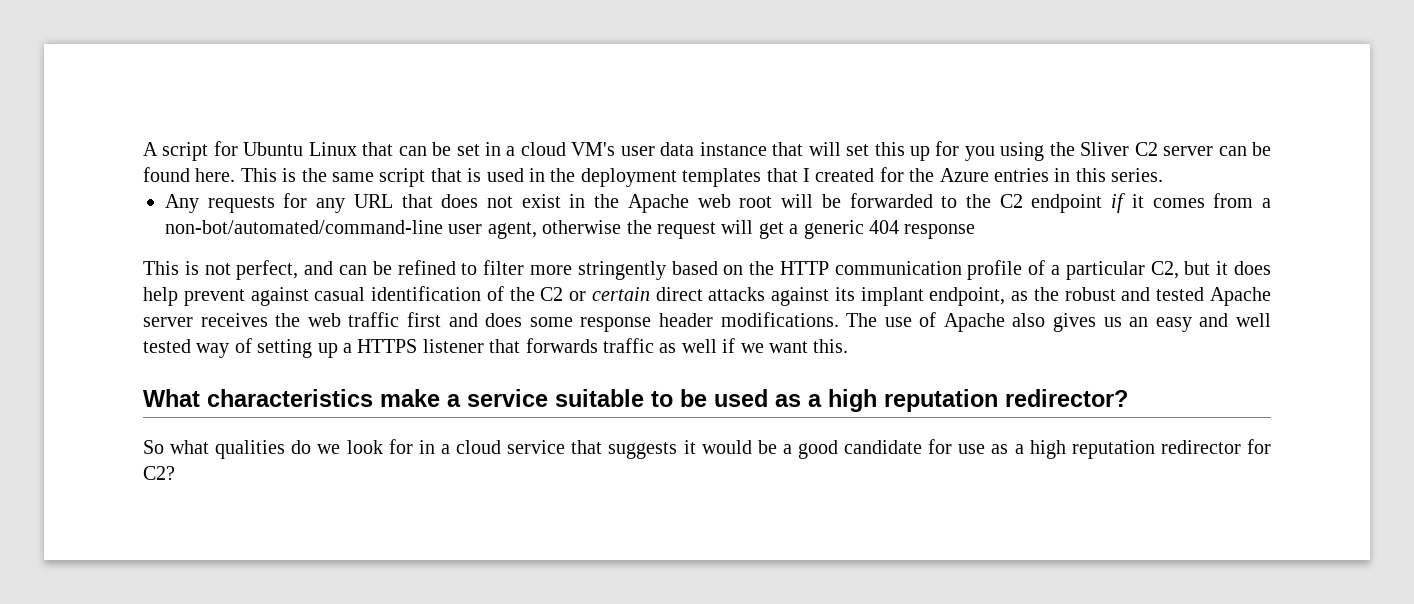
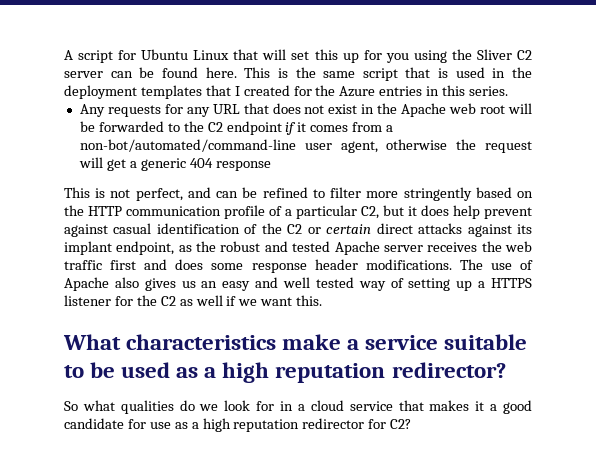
- A script for Ubuntu Linux that can be set in a cloud VM's user data instance that will set this up for you using the Sliver C2 server can be found here.
+ A script for Ubuntu Linux that will set this up for you using the Sliver C2 server can be found here.
- The use of Apache also gives us an easy and well tested way of setting up a HTTPS listener that forwards traffic as well if we want this.
+ The use of Apache also gives us an easy and well tested way of setting up a HTTPS listener for the C2 as well if we want this.
- So what qualities do we look for in a cloud service that suggests it would be a good candidate for use as a high reputation redirector for C2?
+ So what qualities do we look for in a cloud service that makes it a good candidate for use as a high reputation redirector for C2?

